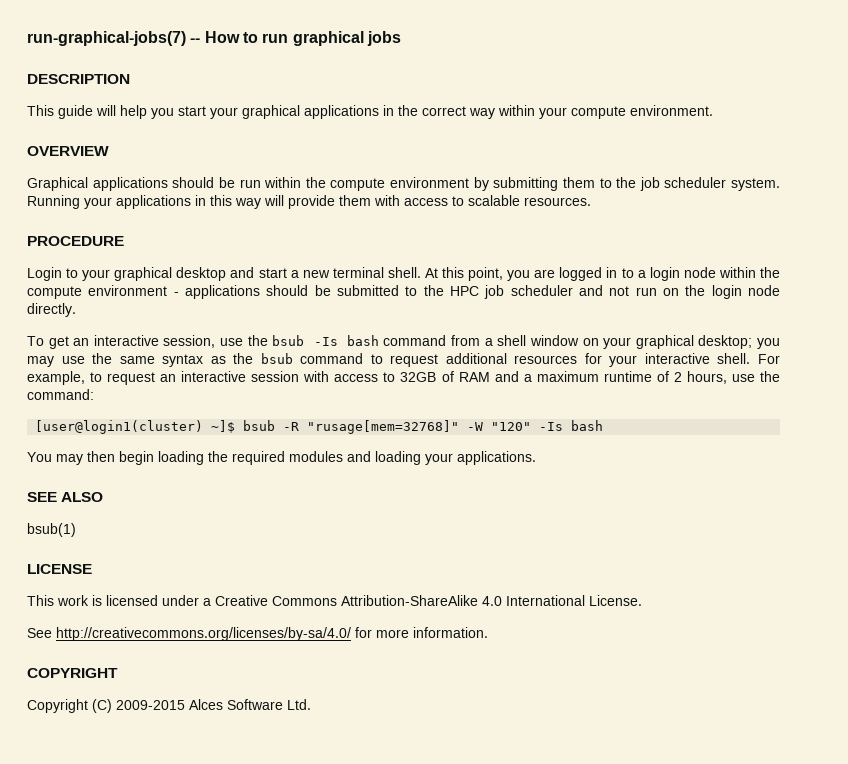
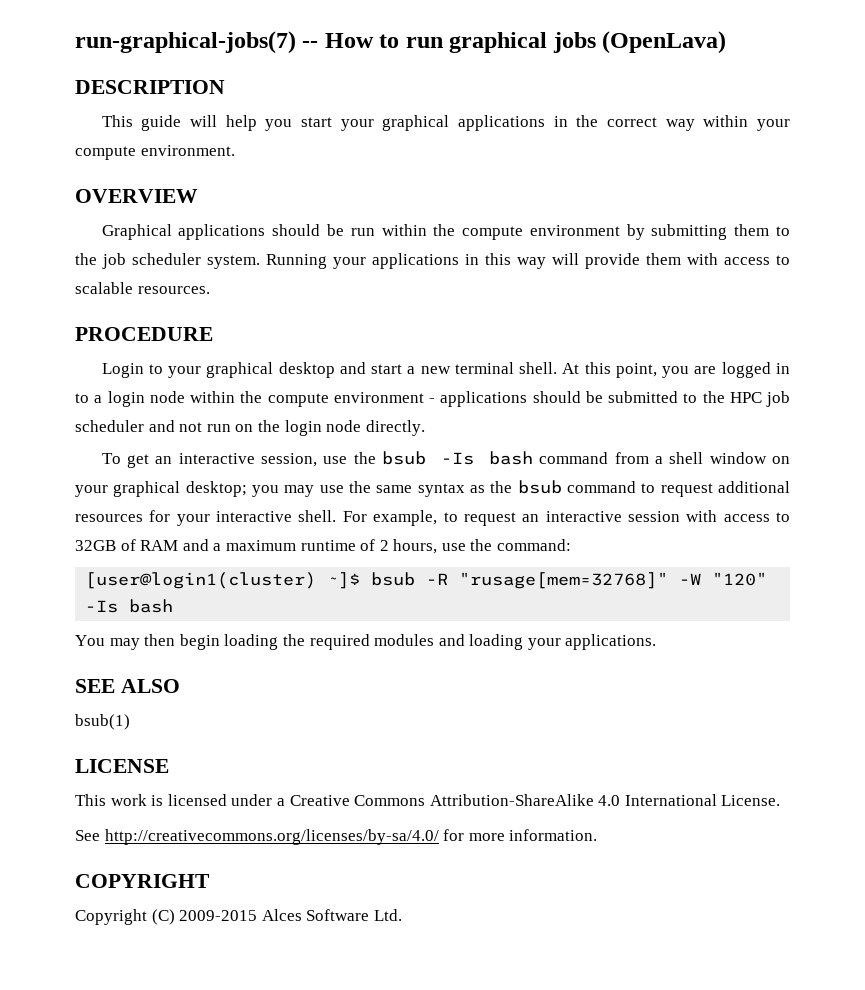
- run-graphical-jobs(7) -- How to run graphical jobs
+ run-graphical-jobs(7) -- How to run graphical jobs (OpenLava)

